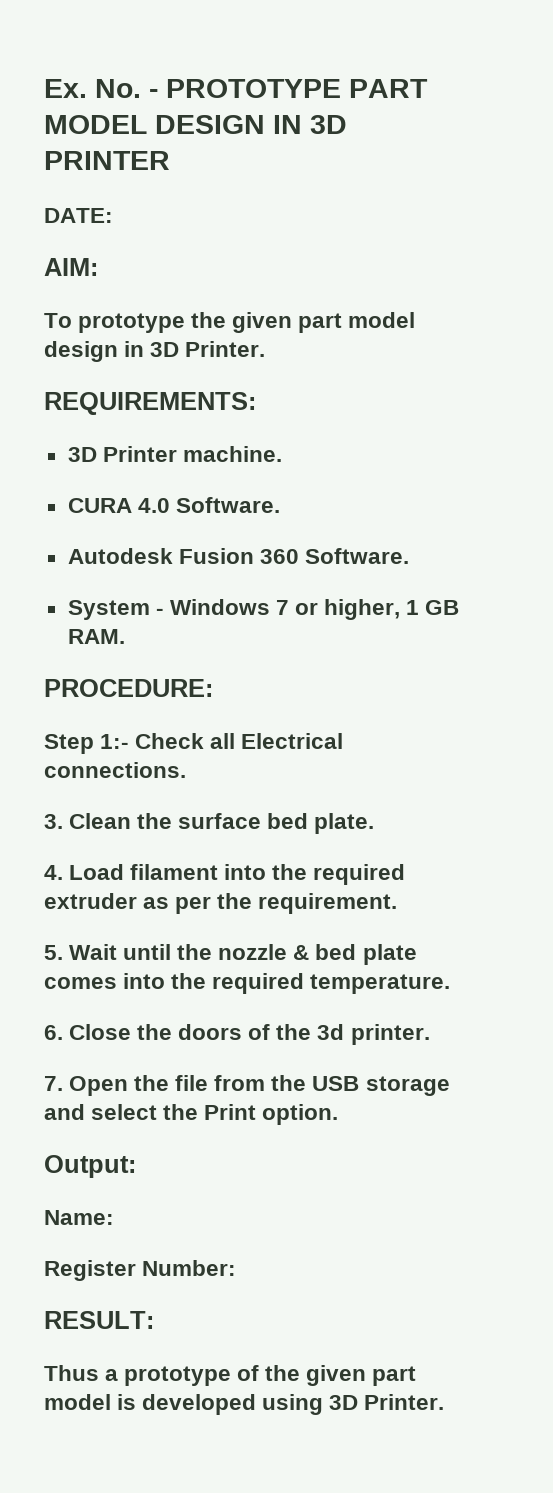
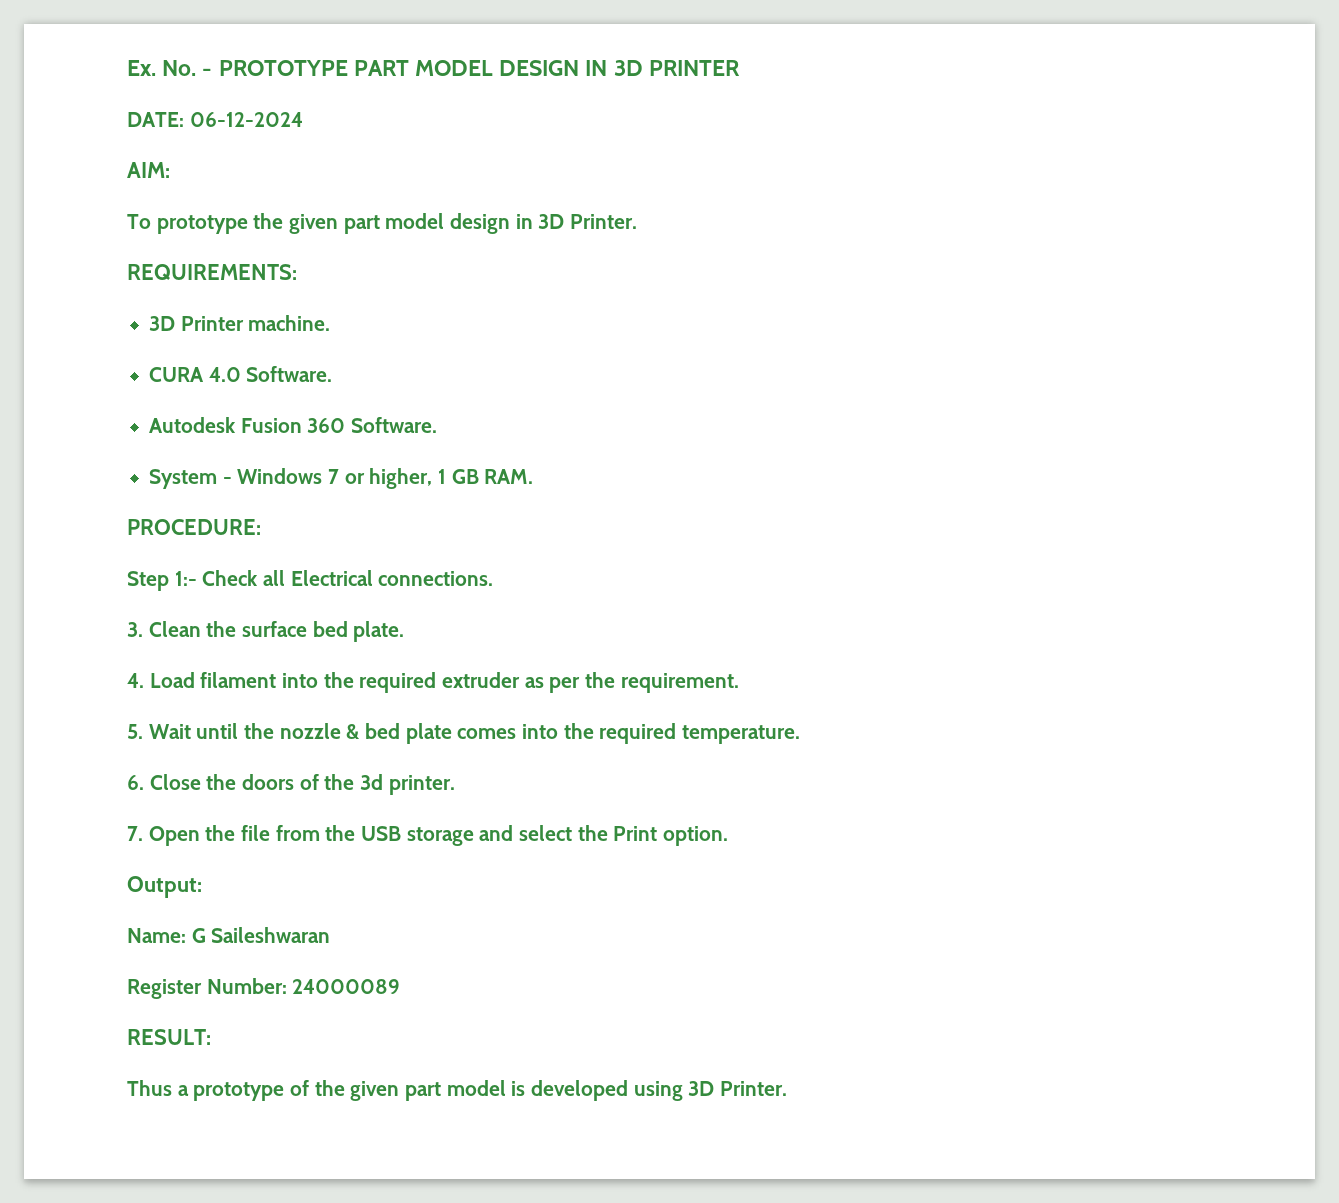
- DATE:
+ DATE: 06-12-2024
- Name:
+ Name: G Saileshwaran
- Register Number:
+ Register Number: 24000089

